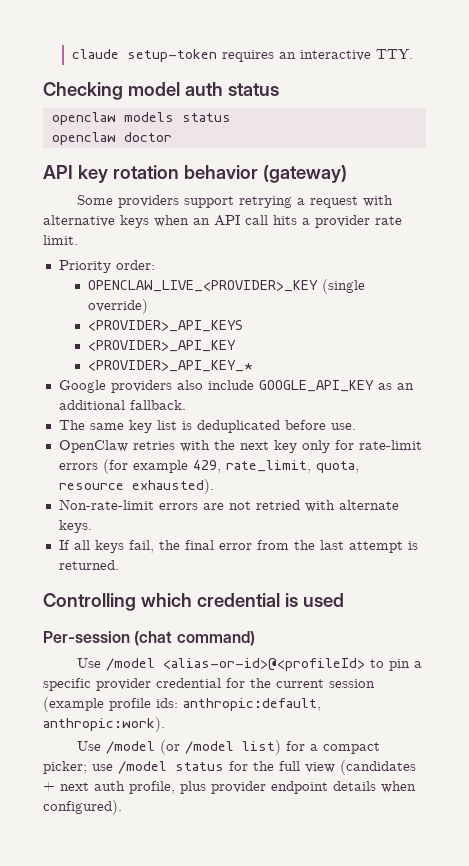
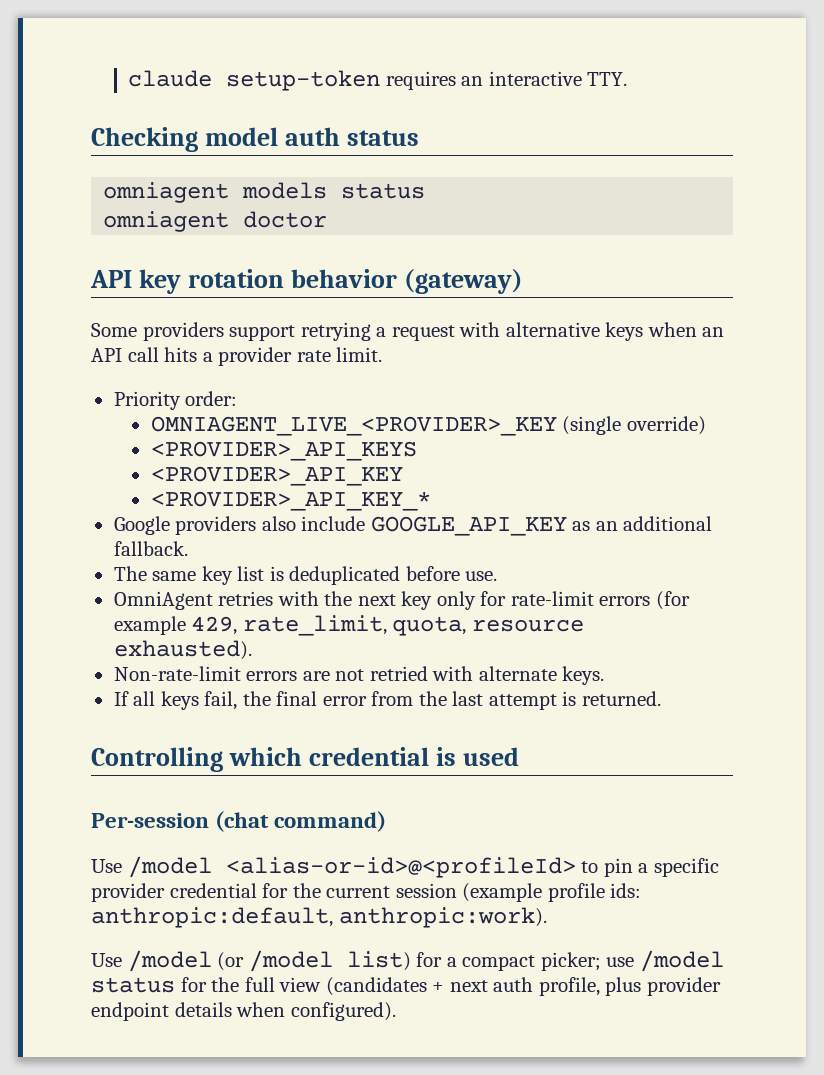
- openclaw models status
+ omniagent models status
- openclaw doctor
+ omniagent doctor
- OPENCLAW_LIVE_<PROVIDER>_KEY (single override)
+ OMNIAGENT_LIVE_<PROVIDER>_KEY (single override)
- OpenClaw retries with the next key only for rate-limit errors (for example 429, rate_limit, quota, resource exhausted).
+ OmniAgent retries with the next key only for rate-limit errors (for example 429, rate_limit, quota, resource exhausted).

